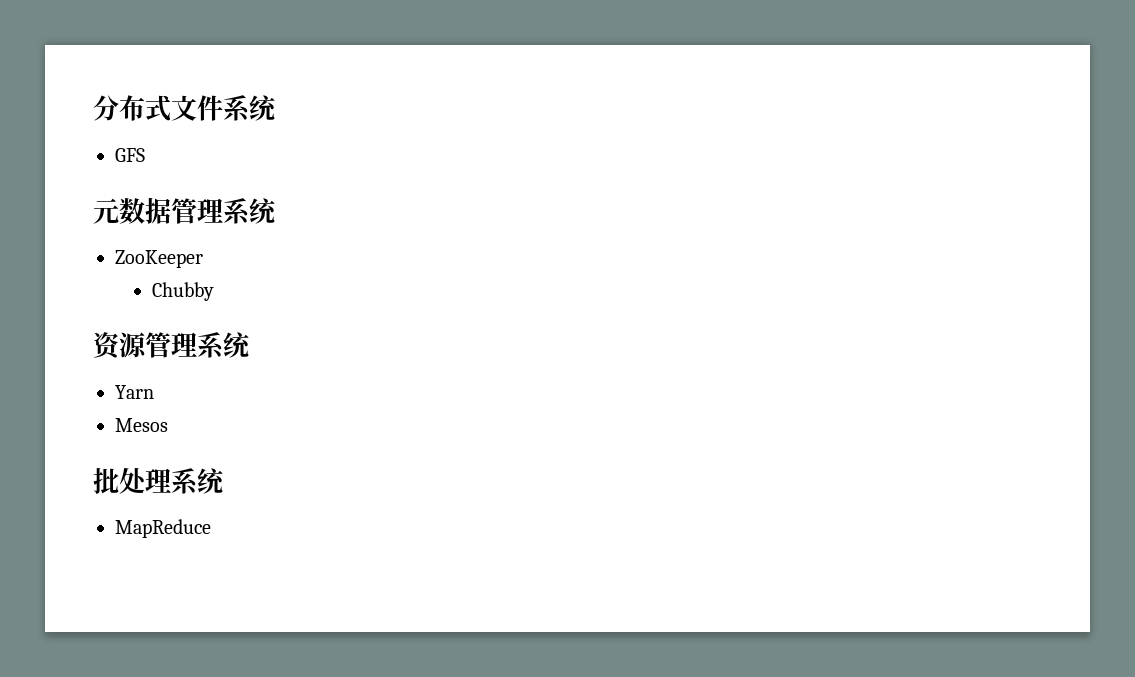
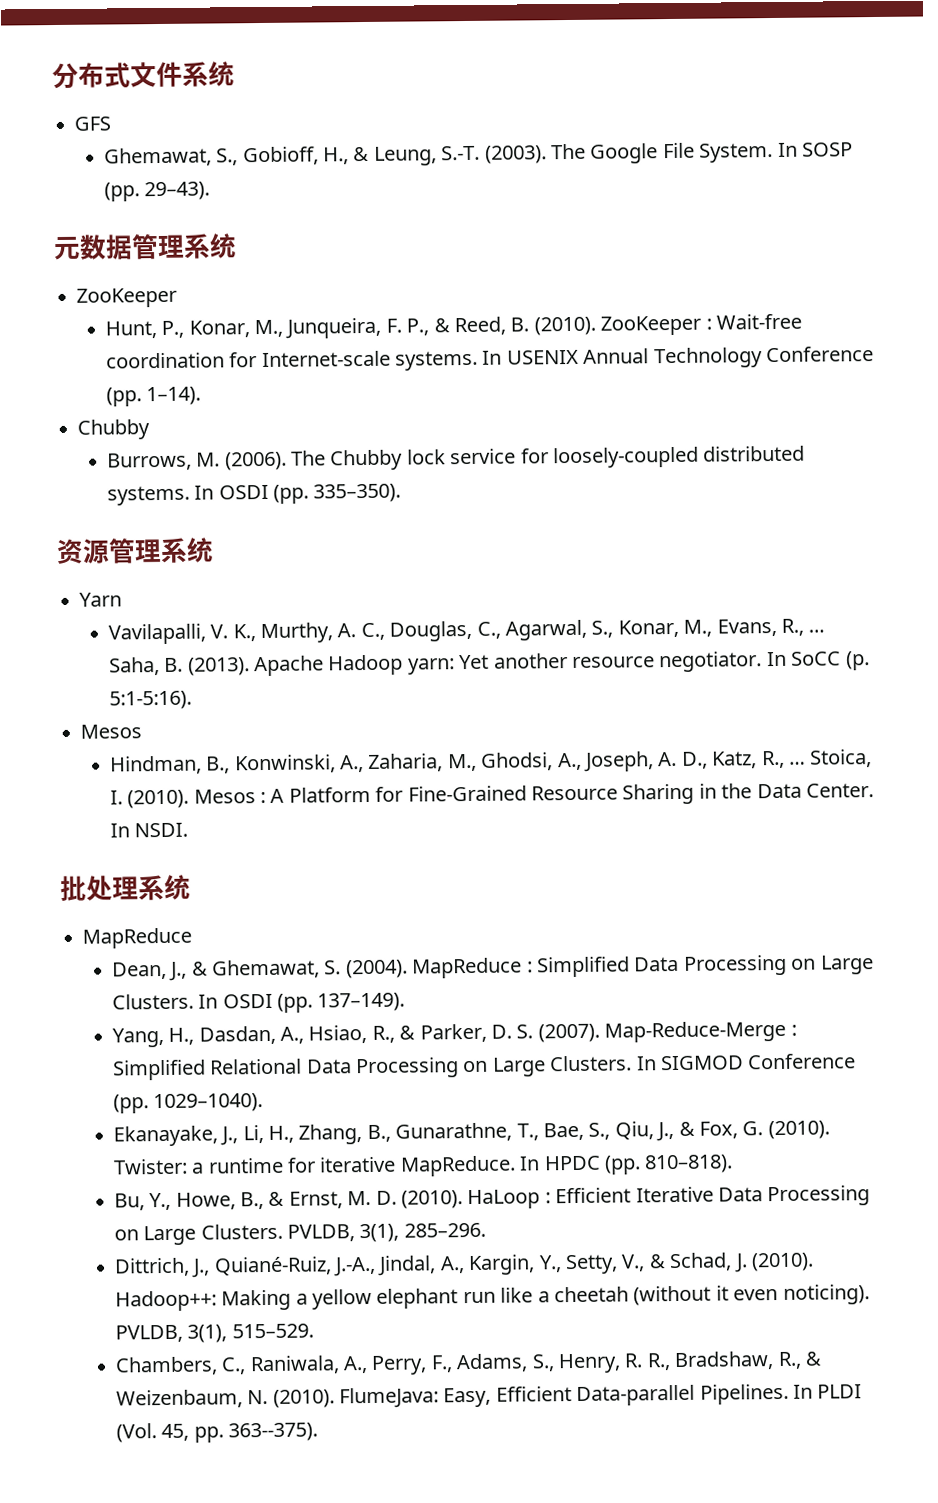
+ Ghemawat, S., Gobioff, H., & Leung, S.-T. (2003). The Google File System. In SOSP (pp. 29–43).
+ Hunt, P., Konar, M., Junqueira, F. P., & Reed, B. (2010). ZooKeeper : Wait-free coordination for Internet-scale systems. In USENIX Annual Technology Conference (pp. 1–14).
  Chubby
+ Burrows, M. (2006). The Chubby lock service for loosely-coupled distributed systems. In OSDI (pp. 335–350).
  资源管理系统
  Yarn
+ Vavilapalli, V. K., Murthy, A. C., Douglas, C., Agarwal, S., Konar, M., Evans, R., … Saha, B. (2013). Apache Hadoop yarn: Yet another resource negotiator. In SoCC (p. 5:1-5:16).
  Mesos
+ Hindman, B., Konwinski, A., Zaharia, M., Ghodsi, A., Joseph, A. D., Katz, R., … Stoica, I. (2010). Mesos : A Platform for Fine-Grained Resource Sharing in the Data Center. In NSDI.
  批处理系统
  MapReduce
+ Dean, J., & Ghemawat, S. (2004). MapReduce : Simplified Data Processing on Large Clusters. In OSDI (pp. 137–149).
+ Yang, H., Dasdan, A., Hsiao, R., & Parker, D. S. (2007). Map-Reduce-Merge : Simplified Relational Data Processing on Large Clusters. In SIGMOD Conference (pp. 1029–1040).
+ Ekanayake, J., Li, H., Zhang, B., Gunarathne, T., Bae, S., Qiu, J., & Fox, G. (2010). Twister: a runtime for iterative MapReduce. In HPDC (pp. 810–818).
+ Bu, Y., Howe, B., & Ernst, M. D. (2010). HaLoop : Efficient Iterative Data Processing on Large Clusters. PVLDB, 3(1), 285–296.
+ Dittrich, J., Quiané-Ruiz, J.-A., Jindal, A., Kargin, Y., Setty, V., & Schad, J. (2010). Hadoop++: Making a yellow elephant run like a cheetah (without it even noticing). PVLDB, 3(1), 515–529.
+ Chambers, C., Raniwala, A., Perry, F., Adams, S., Henry, R. R., Bradshaw, R., & Weizenbaum, N. (2010). FlumeJava: Easy, Efficient Data-parallel Pipelines. In PLDI (Vol. 45, pp. 363--375).

